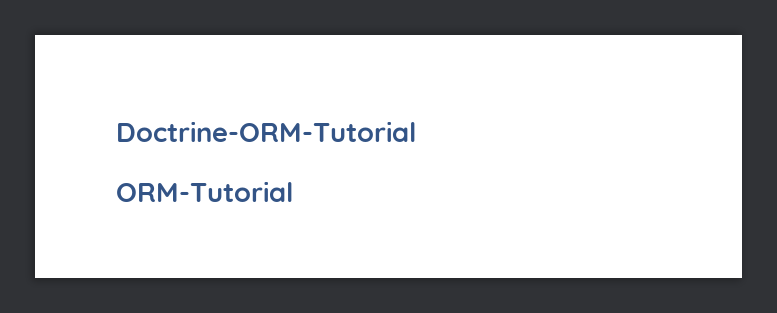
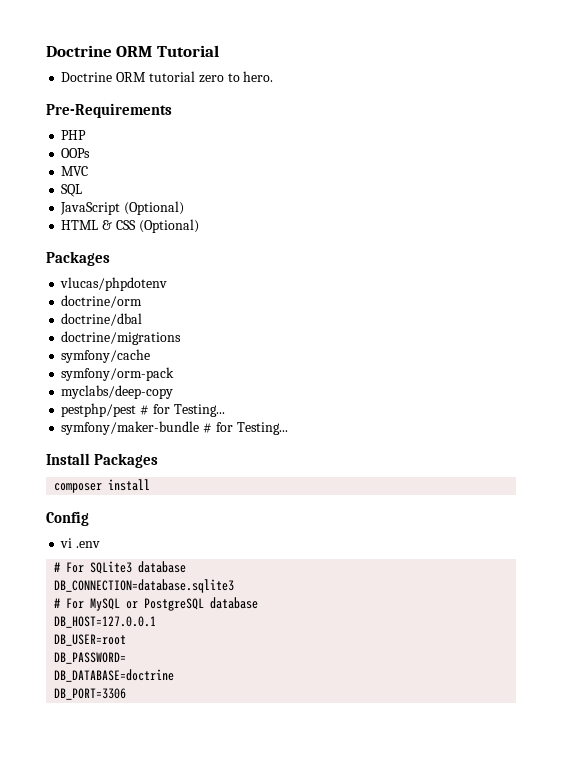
- Doctrine-ORM-Tutorial
- ORM-Tutorial
+ Doctrine ORM Tutorial
+ Doctrine ORM tutorial zero to hero.
+ Pre-Requirements
+ PHP
+ OOPs
+ MVC
+ SQL
+ JavaScript (Optional)
+ HTML & CSS (Optional)
+ Packages
+ vlucas/phpdotenv
+ doctrine/orm
+ doctrine/dbal
+ doctrine/migrations
+ symfony/cache
+ symfony/orm-pack
+ myclabs/deep-copy
+ pestphp/pest # for Testing...
+ symfony/maker-bundle # for Testing...
+ Install Packages
+ composer install
+ Config
+ vi .env
+ # For SQLite3 database
+ DB_CONNECTION=database.sqlite3
+ # For MySQL or PostgreSQL database
+ DB_HOST=127.0.0.1
+ DB_USER=root
+ DB_PASSWORD=
+ DB_DATABASE=doctrine
+ DB_PORT=3306

